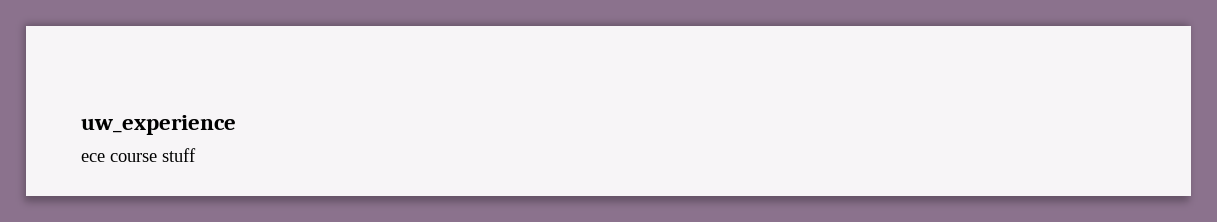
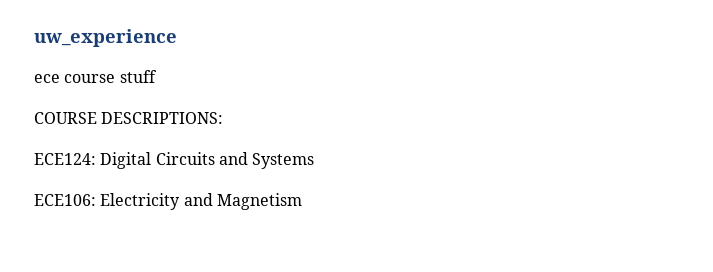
+ COURSE DESCRIPTIONS:
+ ECE124: Digital Circuits and Systems
+ ECE106: Electricity and Magnetism

